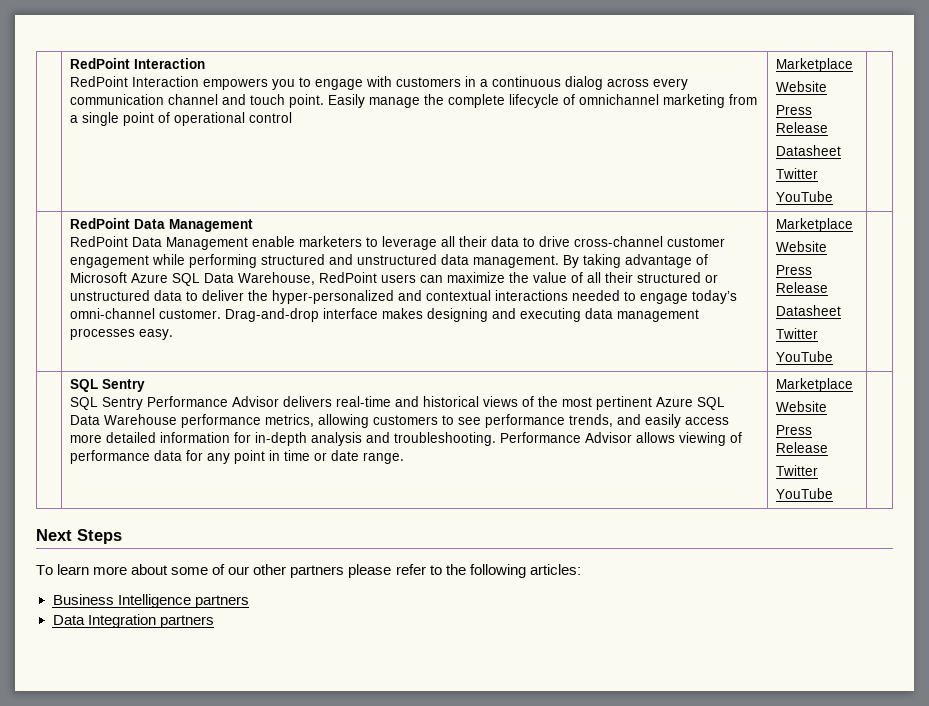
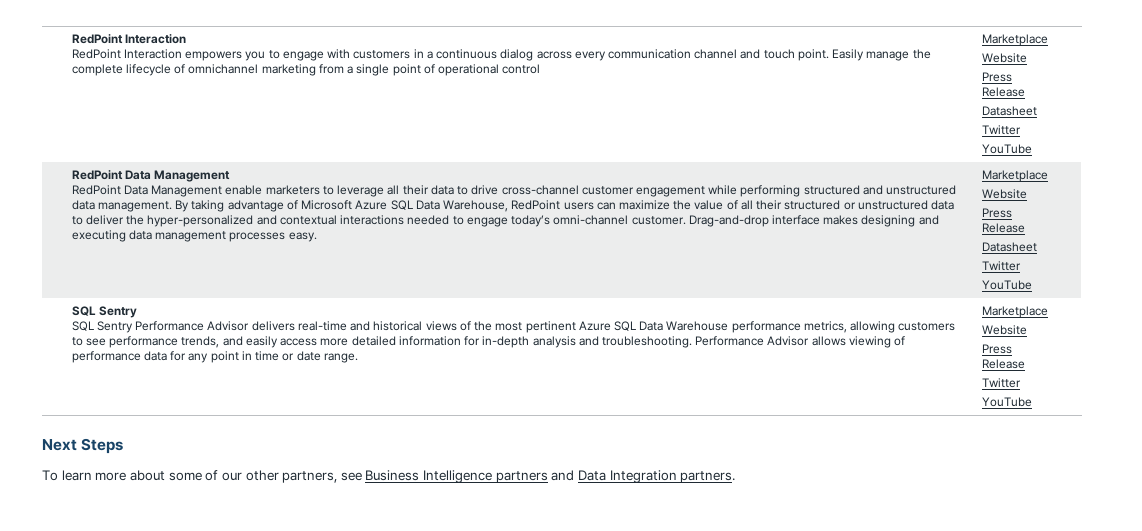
- To learn more about some of our other partners please refer to the following articles:
- Business Intelligence partners
- Data Integration partners
+ To learn more about some of our other partners, see Business Intelligence partners and Data Integration partners.

